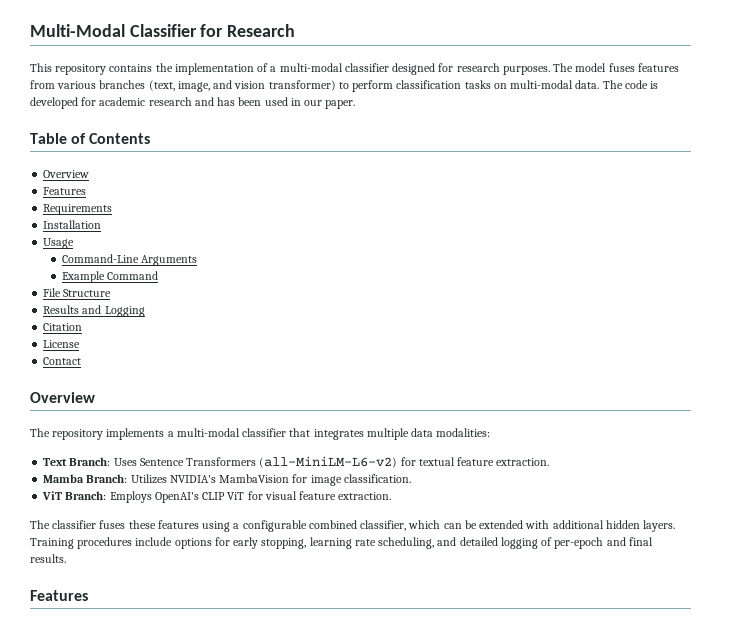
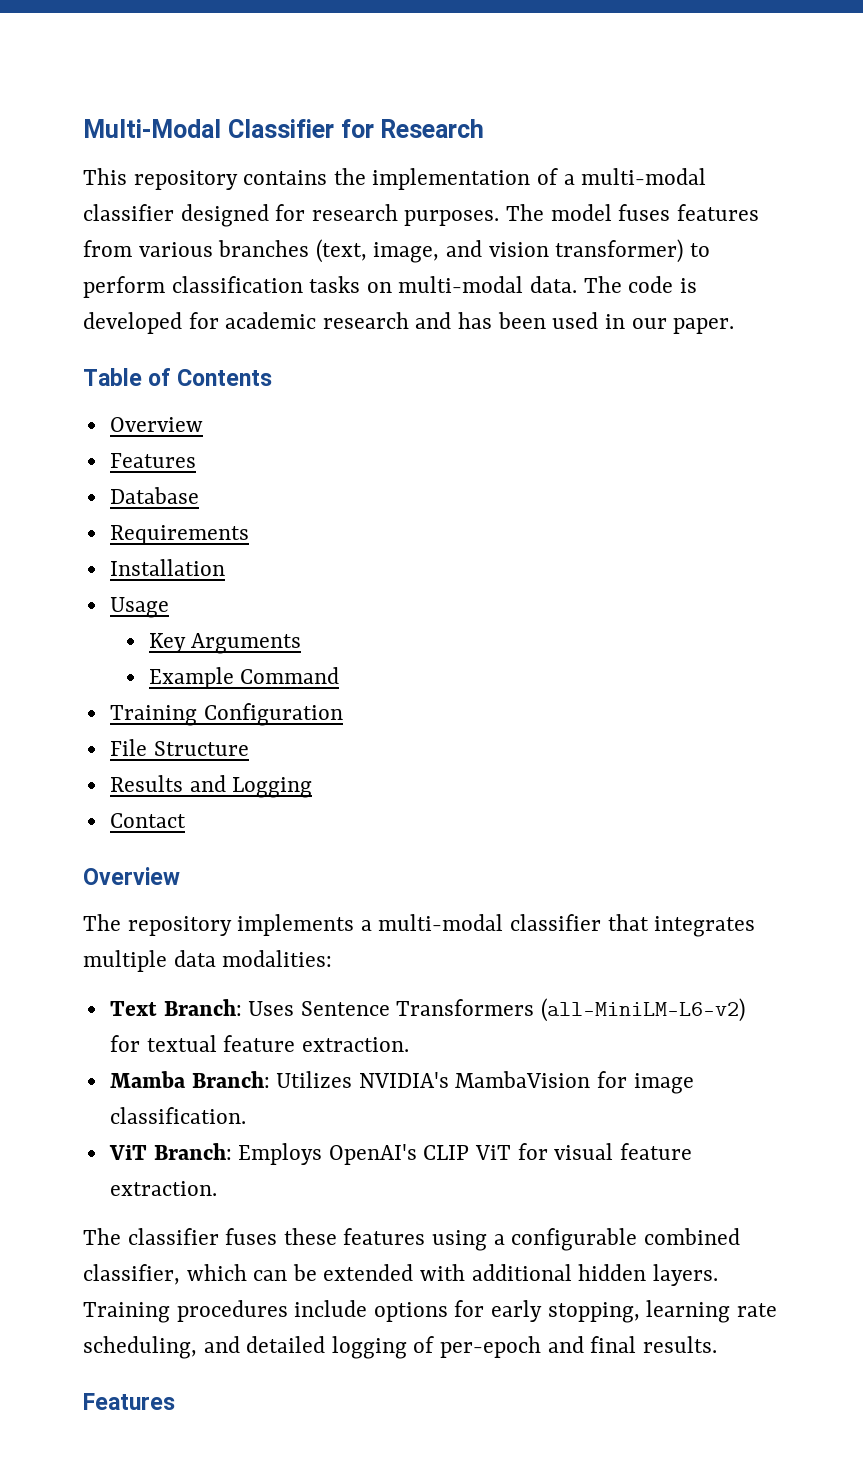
+ Database
- Command-Line Arguments
+ Key Arguments
+ Training Configuration
- Citation
- License

